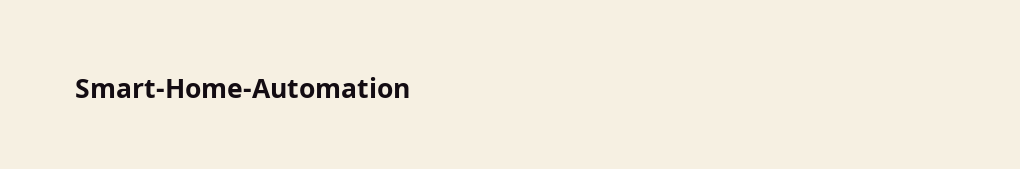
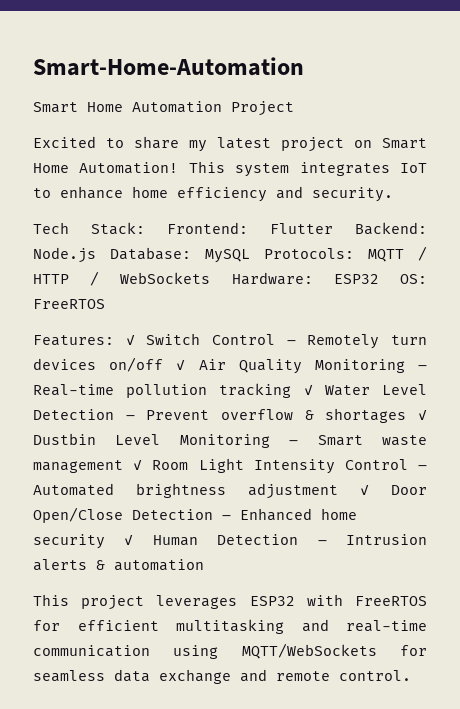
+ Smart Home Automation Project
+ Excited to share my latest project on Smart Home Automation! This system integrates IoT to enhance home efficiency and security.
+ Tech Stack: Frontend: Flutter Backend: Node.js Database: MySQL Protocols: MQTT / HTTP / WebSockets Hardware: ESP32 OS: FreeRTOS
+ Features: ✓ Switch Control – Remotely turn devices on/off ✓ Air Quality Monitoring – Real-time pollution tracking ✓ Water Level Detection – Prevent overflow & shortages ✓ Dustbin Level Monitoring – Smart waste management ✓ Room Light Intensity Control – Automated brightness adjustment ✓ Door Open/Close Detection – Enhanced home security ✓ Human Detection – Intrusion alerts & automation
+ This project leverages ESP32 with FreeRTOS for efficient multitasking and real-time communication using MQTT/WebSockets for seamless data exchange and remote control.

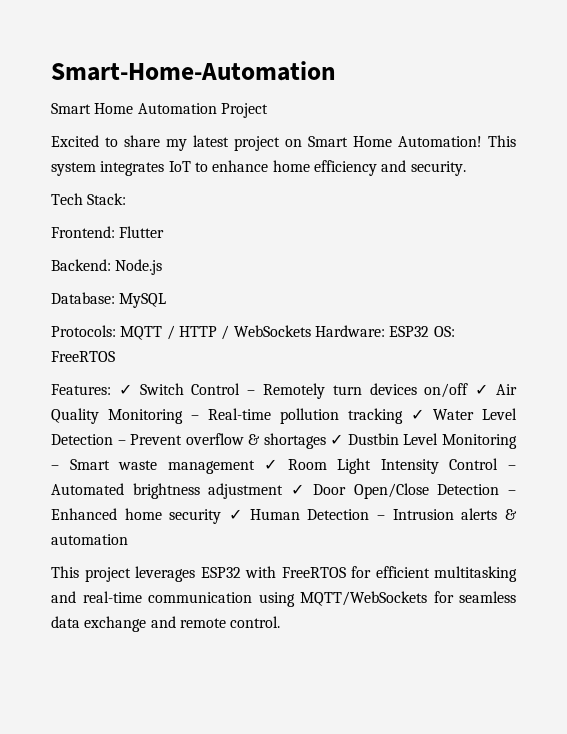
- Tech Stack: Frontend: Flutter Backend: Node.js Database: MySQL Protocols: MQTT / HTTP / WebSockets Hardware: ESP32 OS: FreeRTOS
+ Tech Stack:
+ Frontend: Flutter
+ Backend: Node.js
+ Database: MySQL
+ Protocols: MQTT / HTTP / WebSockets Hardware: ESP32 OS: FreeRTOS

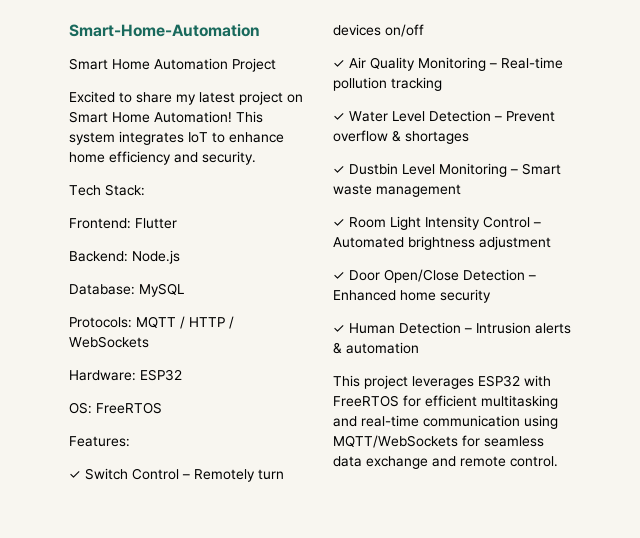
- Protocols: MQTT / HTTP / WebSockets Hardware: ESP32 OS: FreeRTOS
+ Protocols: MQTT / HTTP / WebSockets
+ Hardware: ESP32
+ OS: FreeRTOS
- Features: ✓ Switch Control – Remotely turn devices on/off ✓ Air Quality Monitoring – Real-time pollution tracking ✓ Water Level Detection – Prevent overflow & shortages ✓ Dustbin Level Monitoring – Smart waste management ✓ Room Light Intensity Control – Automated brightness adjustment ✓ Door Open/Close Detection – Enhanced home security ✓ Human Detection – Intrusion alerts & automation
+ Features:
+ ✓ Switch Control – Remotely turn devices on/off
+ ✓ Air Quality Monitoring – Real-time pollution tracking
+ ✓ Water Level Detection – Prevent overflow & shortages
+ ✓ Dustbin Level Monitoring – Smart waste management
+ ✓ Room Light Intensity Control – Automated brightness adjustment
+ ✓ Door Open/Close Detection – Enhanced home security
+ ✓ Human Detection – Intrusion alerts & automation

